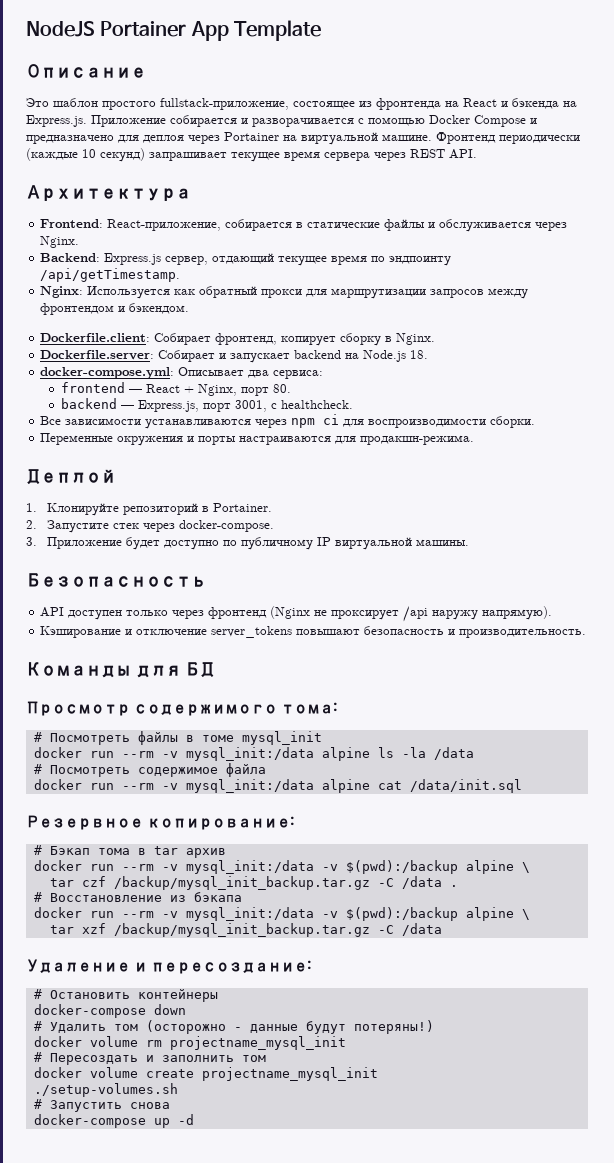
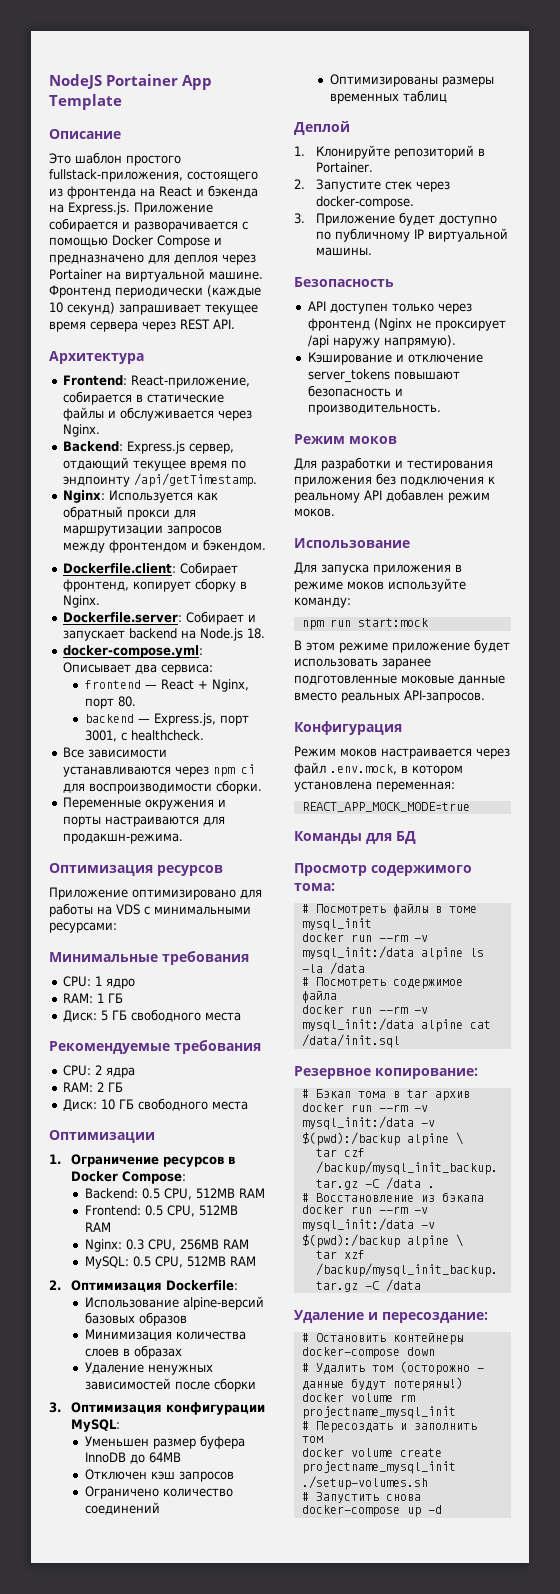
- Это шаблон простого fullstack-приложение, состоящее из фронтенда на React и бэкенда на Express.js. Приложение собирается и разворачивается с помощью Docker Compose и предназначено для деплоя через Portainer на виртуальной машине.
+ Это шаблон простого fullstack-приложения, состоящего из фронтенда на React и бэкенда на Express.js. Приложение собирается и разворачивается с помощью Docker Compose и предназначено для деплоя через Portainer на виртуальной машине.
+ Оптимизация ресурсов
+ Приложение оптимизировано для работы на VDS с минимальными ресурсами:
+ Минимальные требования
+ CPU: 1 ядро
+ RAM: 1 ГБ
+ Диск: 5 ГБ свободного места
+ Рекомендуемые требования
+ CPU: 2 ядра
+ RAM: 2 ГБ
+ Диск: 10 ГБ свободного места
+ Оптимизации
+ 1. Ограничение ресурсов в Docker Compose:
+ Backend: 0.5 CPU, 512MB RAM
+ Frontend: 0.5 CPU, 512MB RAM
+ Nginx: 0.3 CPU, 256MB RAM
+ MySQL: 0.5 CPU, 512MB RAM
+ 2. Оптимизация Dockerfile:
+ Использование alpine-версий базовых образов
+ Минимизация количества слоев в образах
+ Удаление ненужных зависимостей после сборки
+ 3. Оптимизация конфигурации MySQL:
+ Уменьшен размер буфера InnoDB до 64MB
+ Отключен кэш запросов
+ Ограничено количество соединений
+ Оптимизированы размеры временных таблиц
  Кэширование и отключение server_tokens повышают безопасность и производительность.
+ Режим моков
+ Для разработки и тестирования приложения без подключения к реальному API добавлен режим моков.
+ Использование
+ Для запуска приложения в режиме моков используйте команду:
+ npm run start:mock
+ В этом режиме приложение будет использовать заранее подготовленные моковые данные вместо реальных API-запросов.
+ Конфигурация
+ Режим моков настраивается через файл .env.mock, в котором установлена переменная:
+ REACT_APP_MOCK_MODE=true

